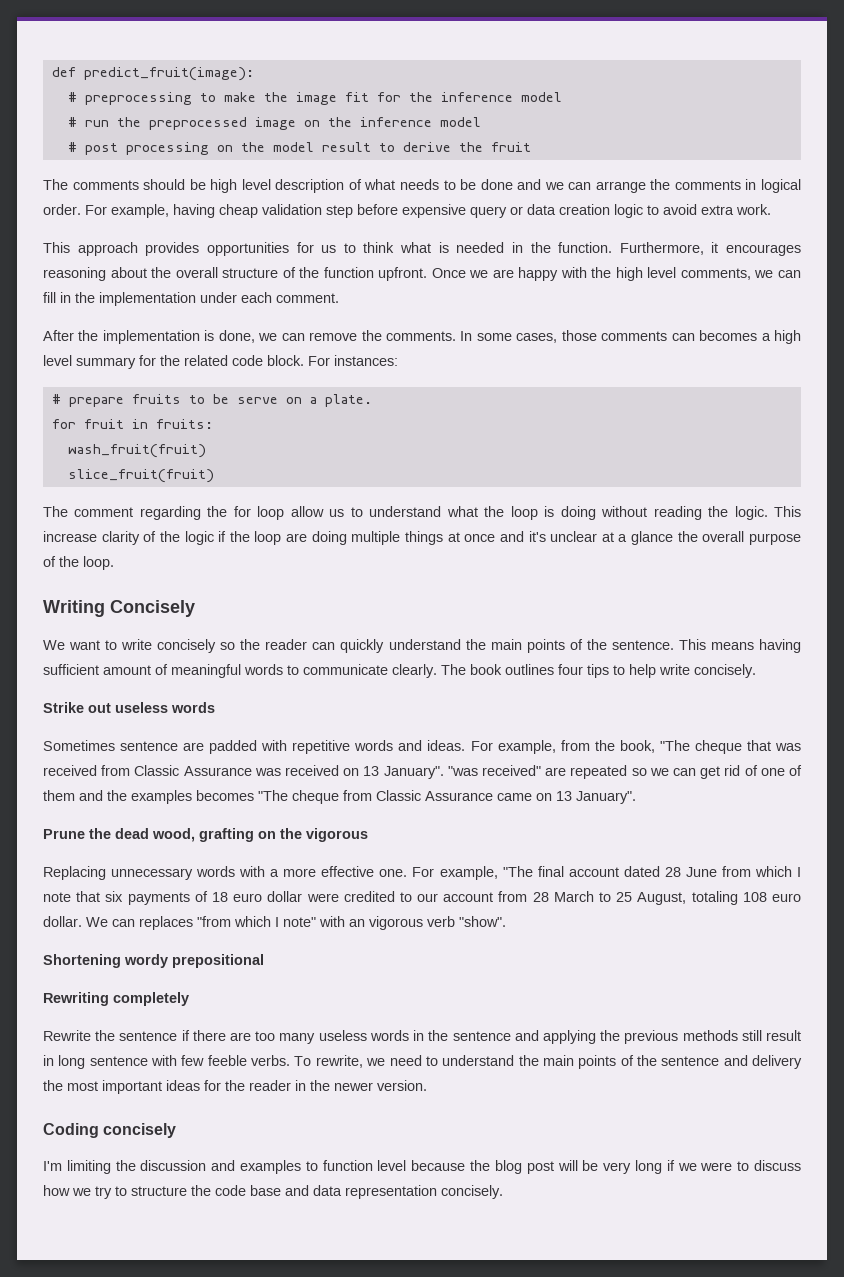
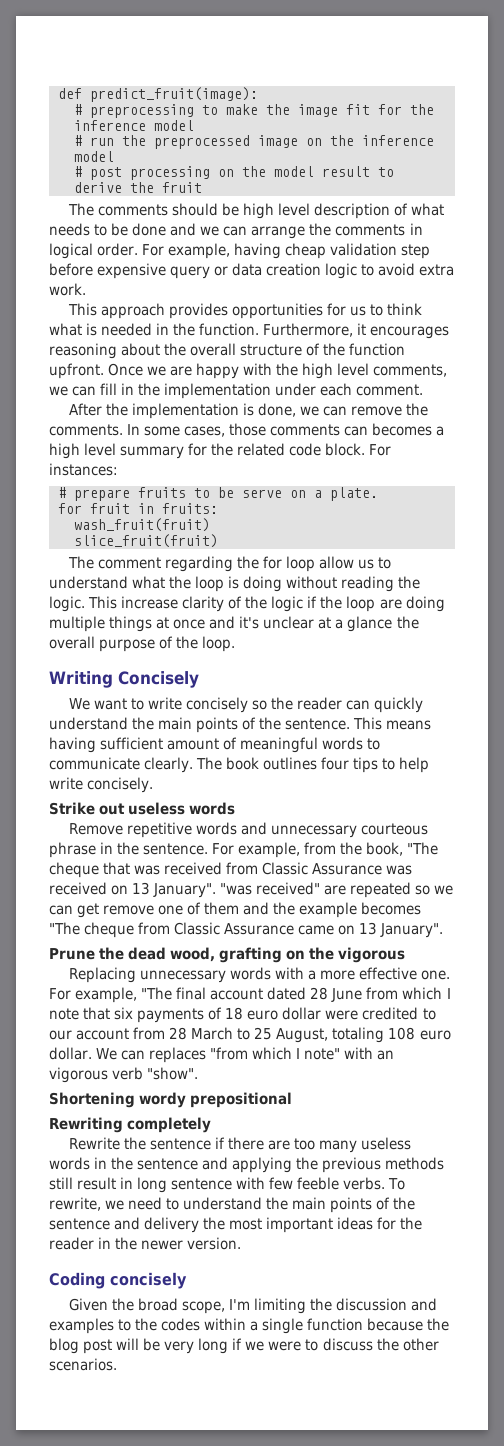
- Sometimes sentence are padded with repetitive words and ideas.
+ Remove repetitive words and unnecessary courteous phrase in the sentence.
- "was received" are repeated so we can get rid of one of them and the examples becomes "The cheque from Classic Assurance came on 13 January".
+ "was received" are repeated so we can get remove one of them and the example becomes "The cheque from Classic Assurance came on 13 January".
- I'm limiting the discussion and examples to function level because the blog post will be very long if we were to discuss how we try to structure the code base and data representation concisely.
+ Given the broad scope, I'm limiting the discussion and examples to the codes within a single function because the blog post will be very long if we were to discuss the other scenarios.

